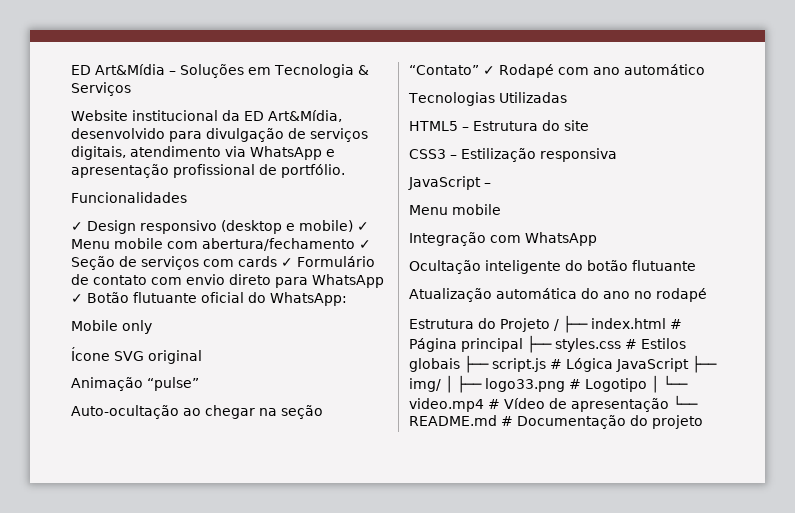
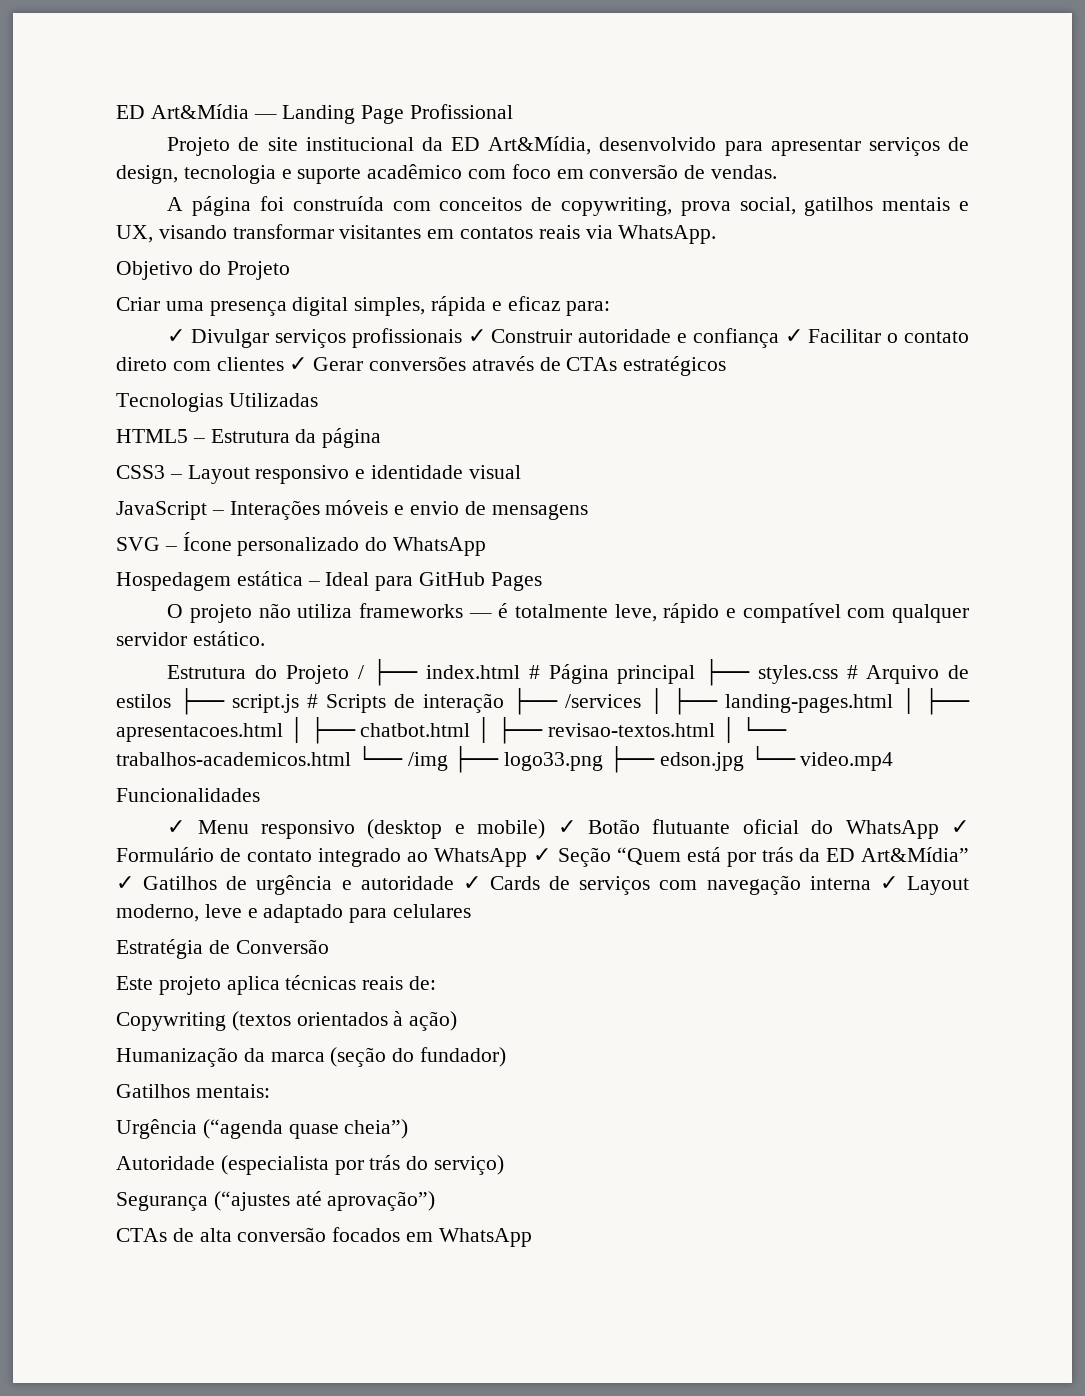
- ED Art&Mídia – Soluções em Tecnologia & Serviços
- Website institucional da ED Art&Mídia, desenvolvido para divulgação de serviços digitais, atendimento via WhatsApp e apresentação profissional de portfólio.
- Funcionalidades
- ✓ Design responsivo (desktop e mobile) ✓ Menu mobile com abertura/fechamento ✓ Seção de serviços com cards ✓ Formulário de contato com envio direto para WhatsApp ✓ Botão flutuante oficial do WhatsApp:
- Mobile only
- Ícone SVG original
- Animação “pulse”
- Auto-ocultação ao chegar na seção “Contato” ✓ Rodapé com ano automático
+ ED Art&Mídia — Landing Page Profissional
+ Projeto de site institucional da ED Art&Mídia, desenvolvido para apresentar serviços de design, tecnologia e suporte acadêmico com foco em conversão de vendas.
+ A página foi construída com conceitos de copywriting, prova social, gatilhos mentais e UX, visando transformar visitantes em contatos reais via WhatsApp.
+ Objetivo do Projeto
+ Criar uma presença digital simples, rápida e eficaz para:
+ ✓ Divulgar serviços profissionais ✓ Construir autoridade e confiança ✓ Facilitar o contato direto com clientes ✓ Gerar conversões através de CTAs estratégicos
- HTML5 – Estrutura do site
+ HTML5 – Estrutura da página
- CSS3 – Estilização responsiva
- JavaScript –
- Menu mobile
- Integração com WhatsApp
- Ocultação inteligente do botão flutuante
- Atualização automática do ano no rodapé
+ CSS3 – Layout responsivo e identidade visual
+ JavaScript – Interações móveis e envio de mensagens
+ SVG – Ícone personalizado do WhatsApp
+ Hospedagem estática – Ideal para GitHub Pages
+ O projeto não utiliza frameworks — é totalmente leve, rápido e compatível com qualquer servidor estático.
- Estrutura do Projeto / ├── index.html # Página principal ├── styles.css # Estilos globais ├── script.js # Lógica JavaScript ├── img/ │ ├── logo33.png # Logotipo │ └── video.mp4 # Vídeo de apresentação └── README.md # Documentação do projeto
+ Estrutura do Projeto / ├── index.html # Página principal ├── styles.css # Arquivo de estilos ├── script.js # Scripts de interação ├── /services │ ├── landing-pages.html │ ├── apresentacoes.html │ ├── chatbot.html │ ├── revisao-textos.html │ └── trabalhos-academicos.html └── /img ├── logo33.png ├── edson.jpg └── video.mp4
+ Funcionalidades
+ ✓ Menu responsivo (desktop e mobile) ✓ Botão flutuante oficial do WhatsApp ✓ Formulário de contato integrado ao WhatsApp ✓ Seção “Quem está por trás da ED Art&Mídia” ✓ Gatilhos de urgência e autoridade ✓ Cards de serviços com navegação interna ✓ Layout moderno, leve e adaptado para celulares
+ Estratégia de Conversão
+ Este projeto aplica técnicas reais de:
+ Copywriting (textos orientados à ação)
+ Humanização da marca (seção do fundador)
+ Gatilhos mentais:
+ Urgência (“agenda quase cheia”)
+ Autoridade (especialista por trás do serviço)
+ Segurança (“ajustes até aprovação”)
+ CTAs de alta conversão focados em WhatsApp

